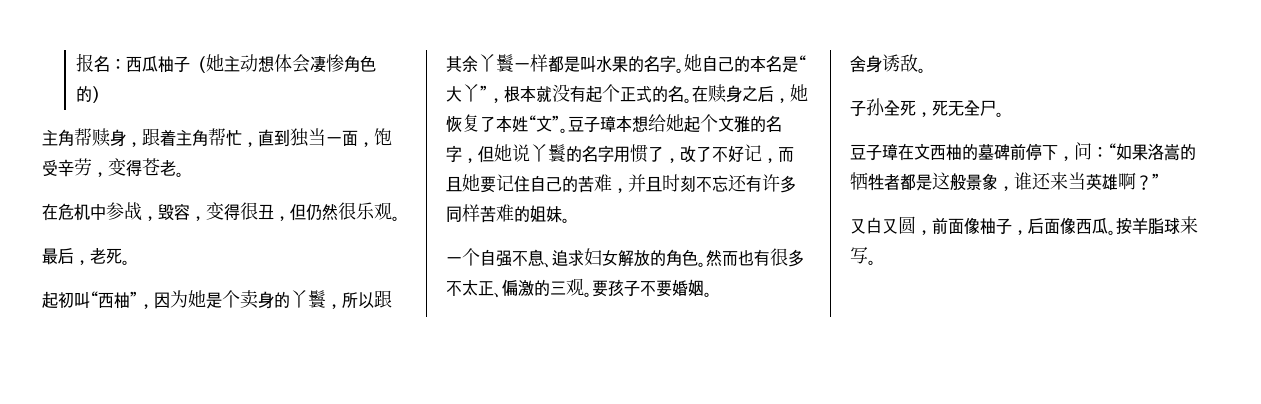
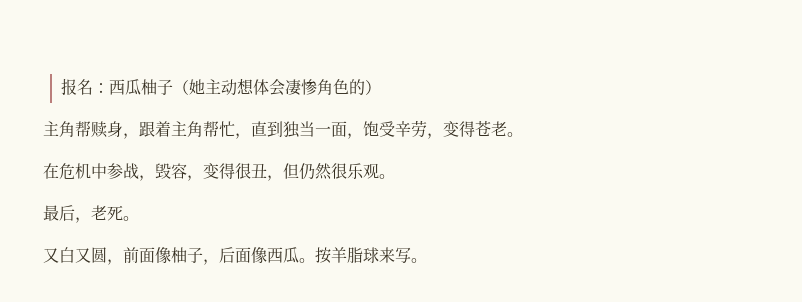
- 起初叫“西柚”，因为她是个卖身的丫鬟，所以跟其余丫鬟一样都是叫水果的名字。她自己的本名是“大丫”，根本就没有起个正式的名。在赎身之后，她恢复了本姓“文”。豆子璋本想给她起个文雅的名字，但她说丫鬟的名字用惯了，改了不好记，而且她要记住自己的苦难，并且时刻不忘还有许多同样苦难的姐妹。
- 一个自强不息、追求妇女解放的角色。然而也有很多不太正、偏激的三观。要孩子不要婚姻。
- 舍身诱敌。
- 子孙全死，死无全尸。
- 豆子璋在文西柚的墓碑前停下，问：“如果洛嵩的牺牲者都是这般景象，谁还来当英雄啊？”

